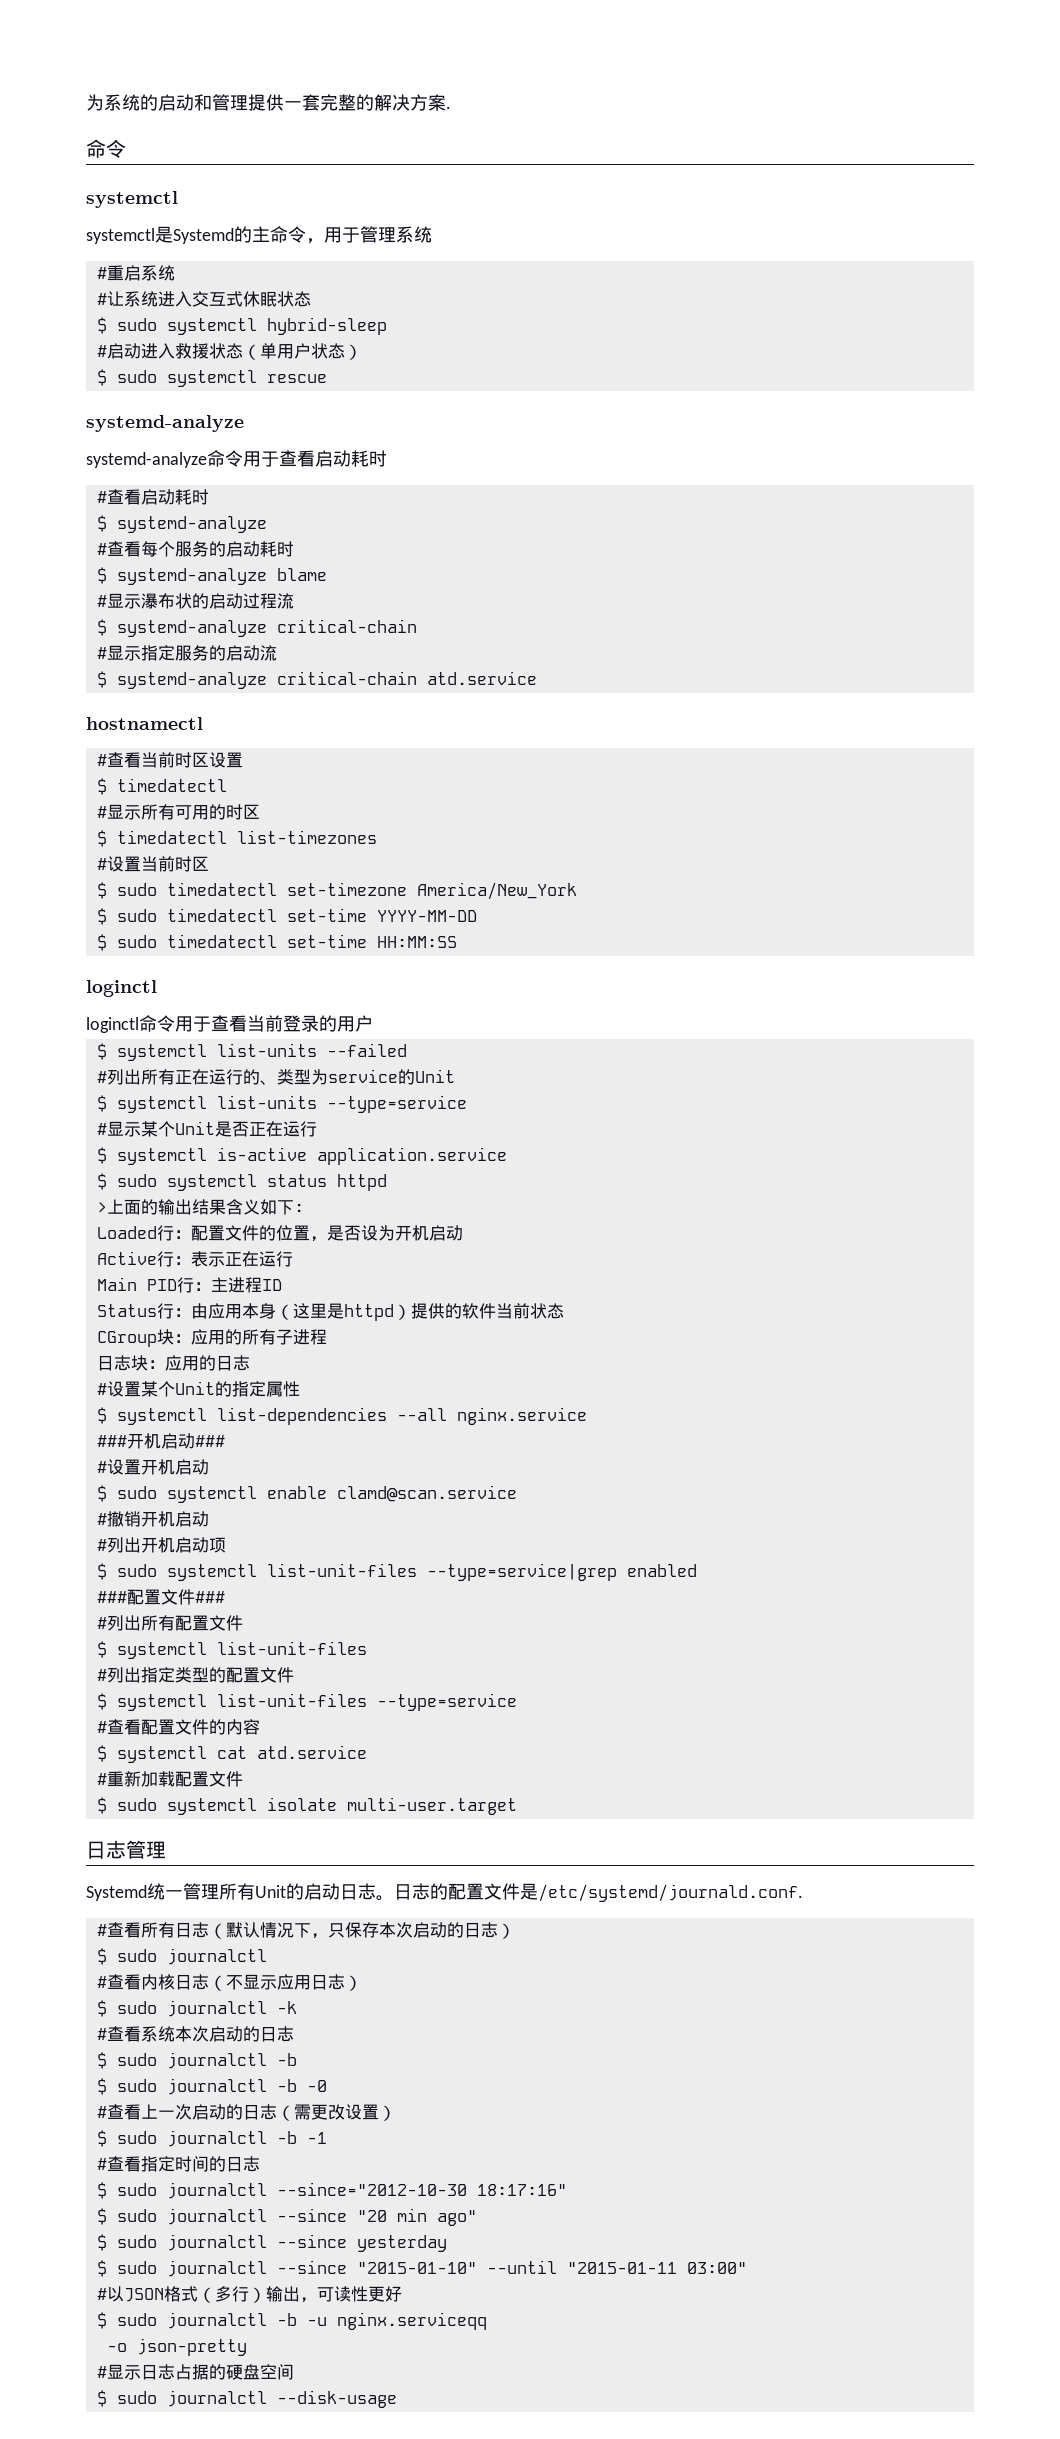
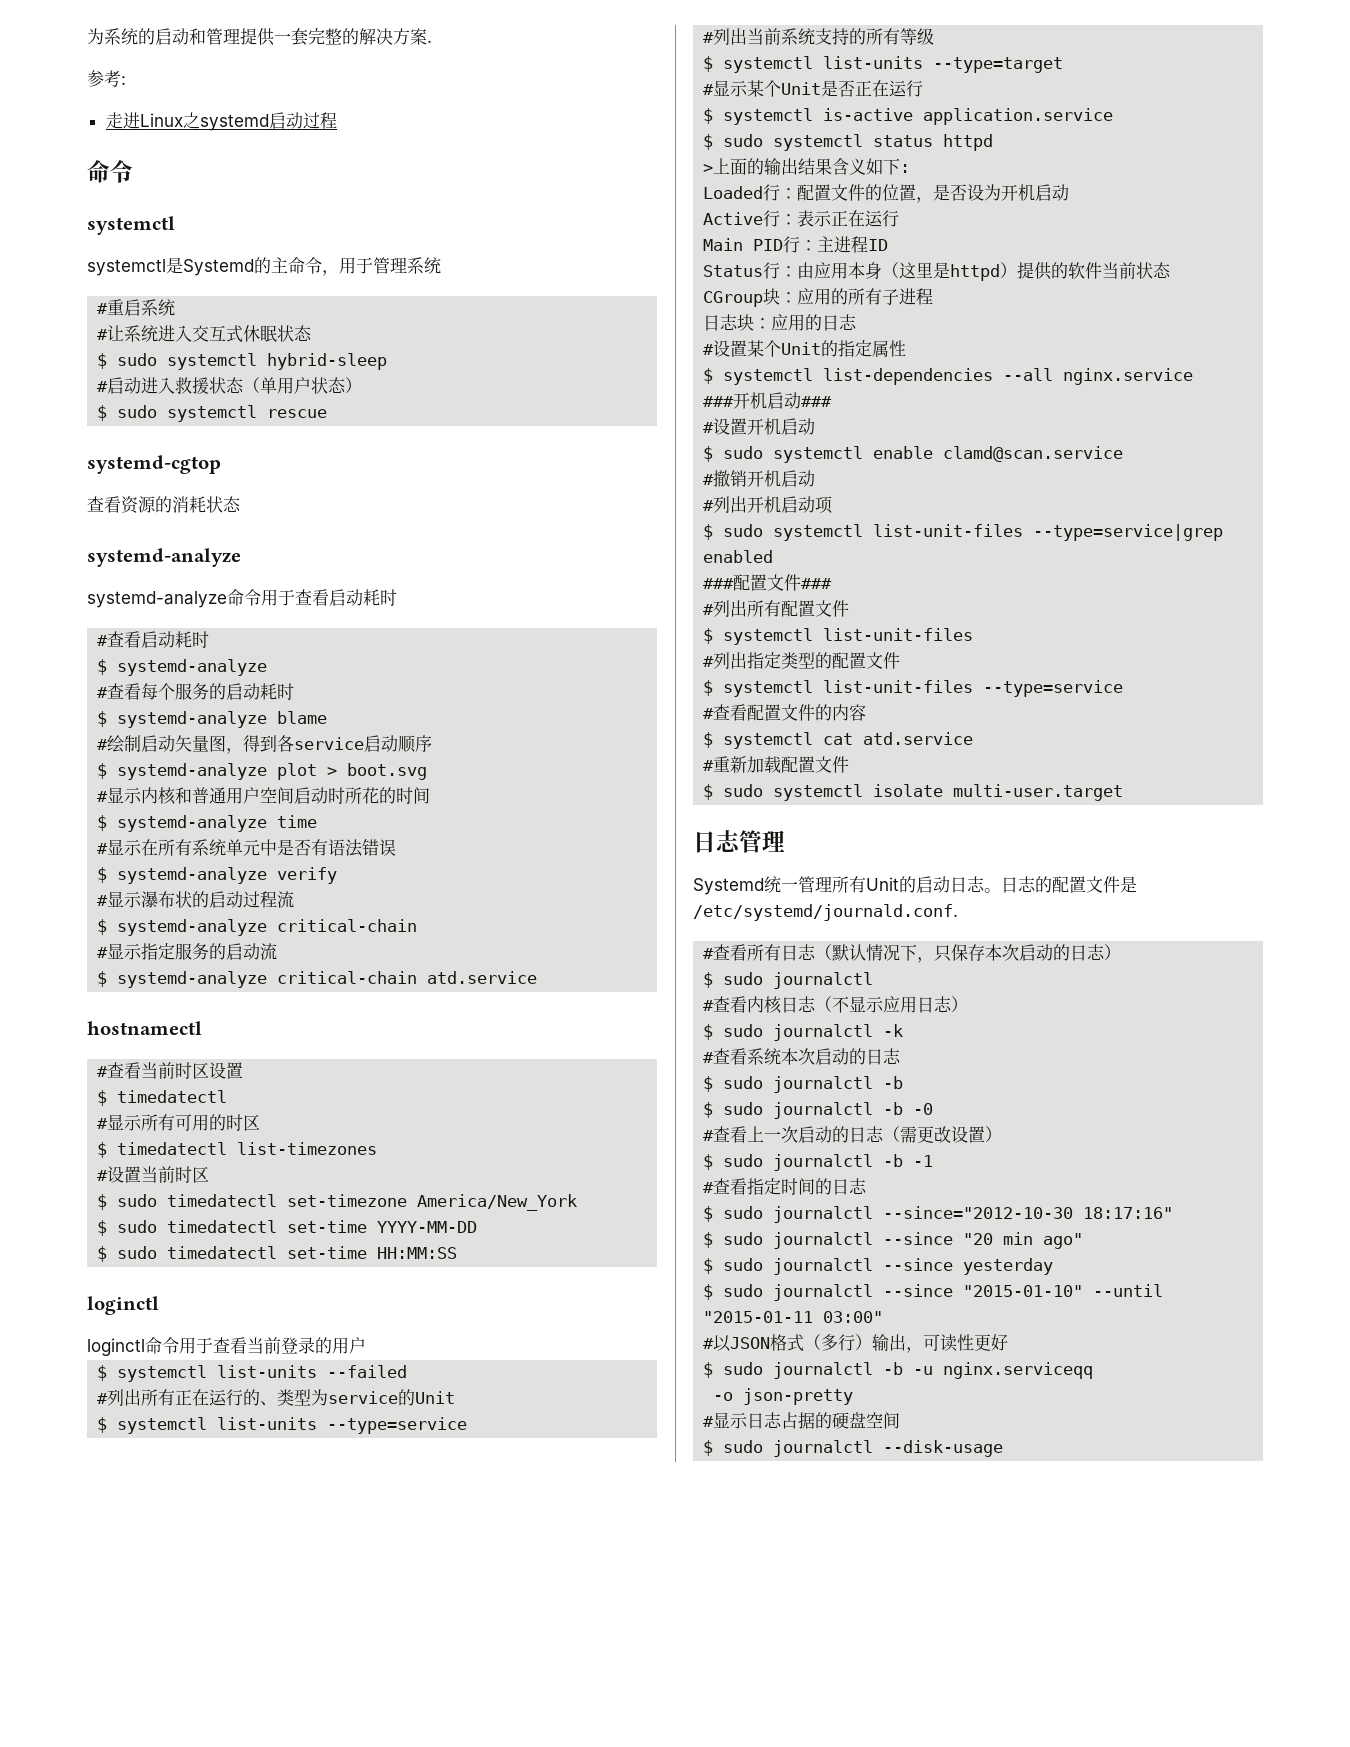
+ 参考:
+ 走进Linux之systemd启动过程
+ systemd-cgtop
+ 查看资源的消耗状态
+ #绘制启动矢量图，得到各service启动顺序
+ $ systemd-analyze plot > boot.svg
+ #显示内核和普通用户空间启动时所花的时间
+ $ systemd-analyze time
+ #显示在所有系统单元中是否有语法错误
+ $ systemd-analyze verify
+ #列出当前系统支持的所有等级
+ $ systemctl list-units --type=target

